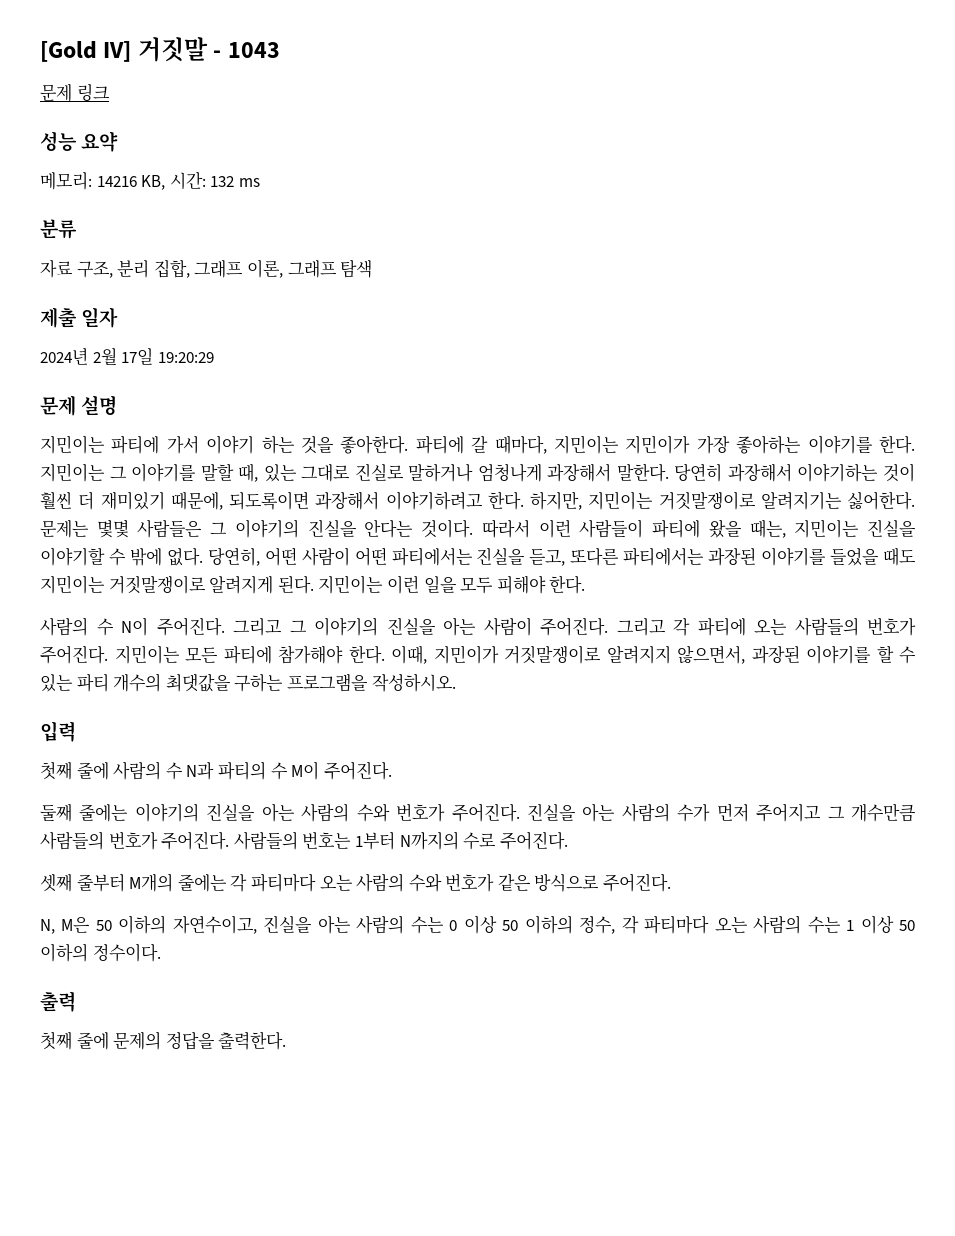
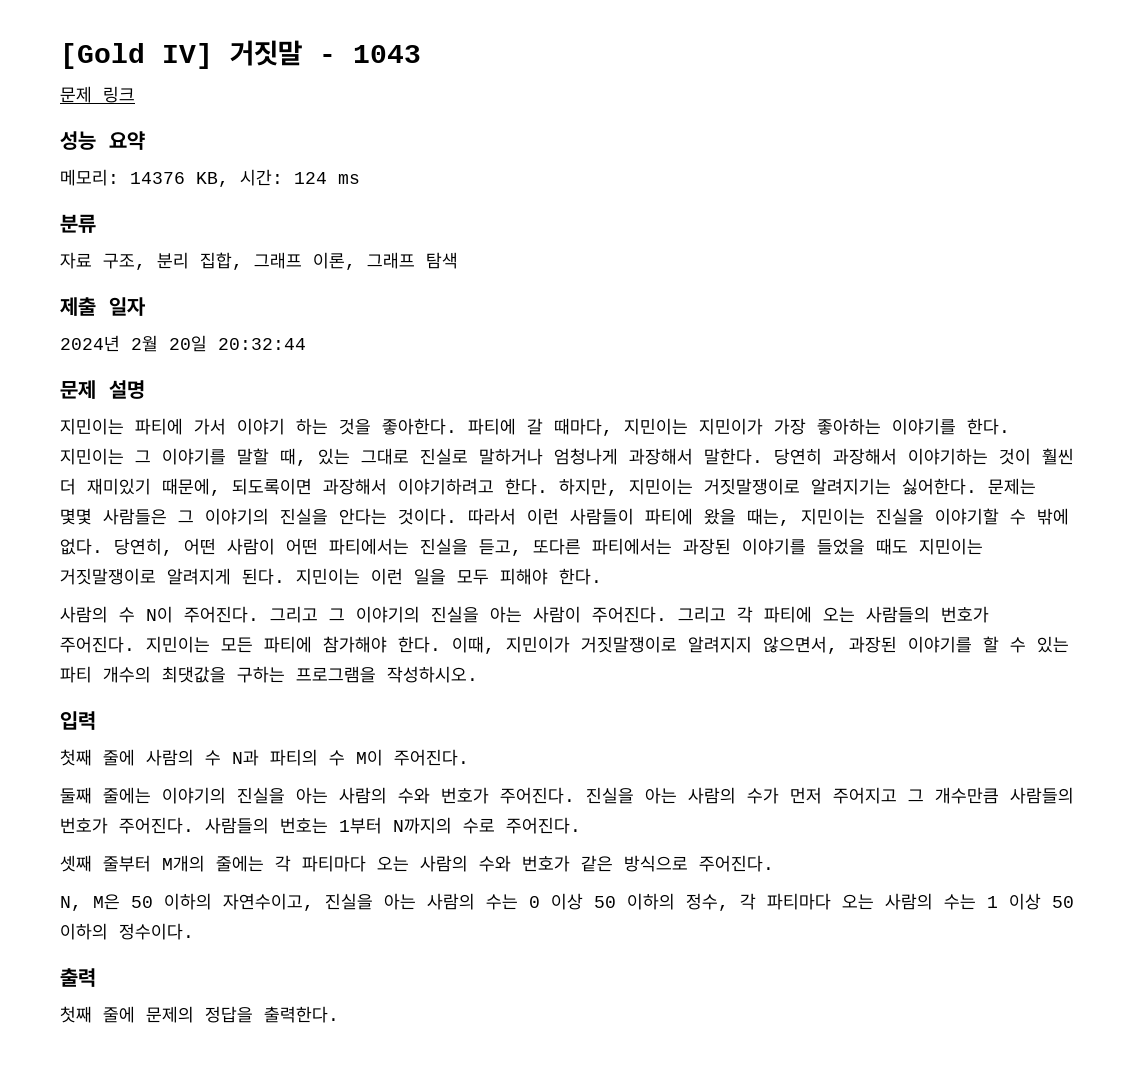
- 메모리: 14216 KB, 시간: 132 ms
+ 메모리: 14376 KB, 시간: 124 ms
- 2024년 2월 17일 19:20:29
+ 2024년 2월 20일 20:32:44

